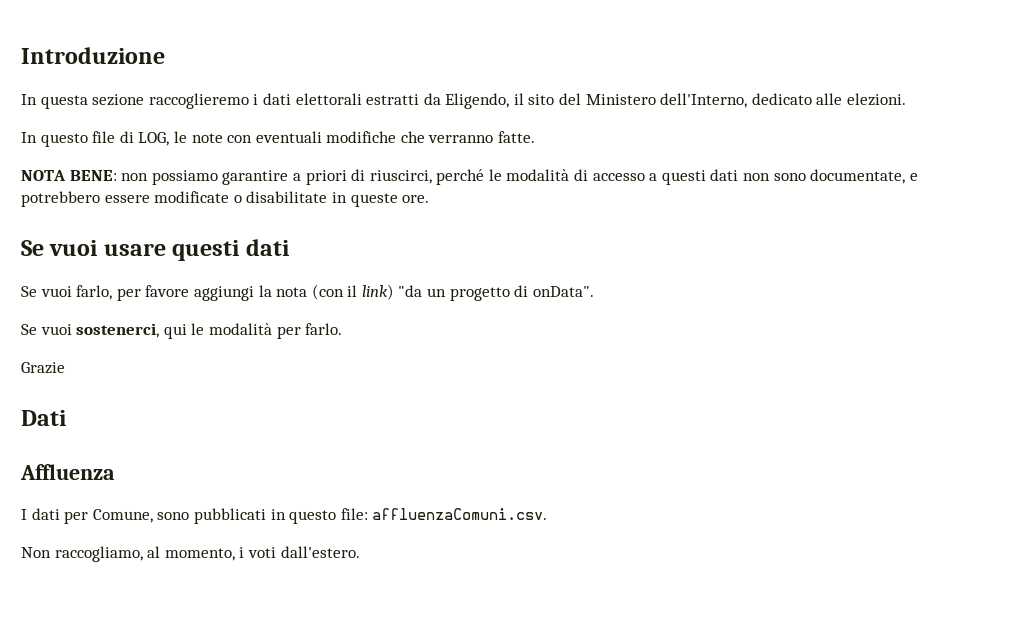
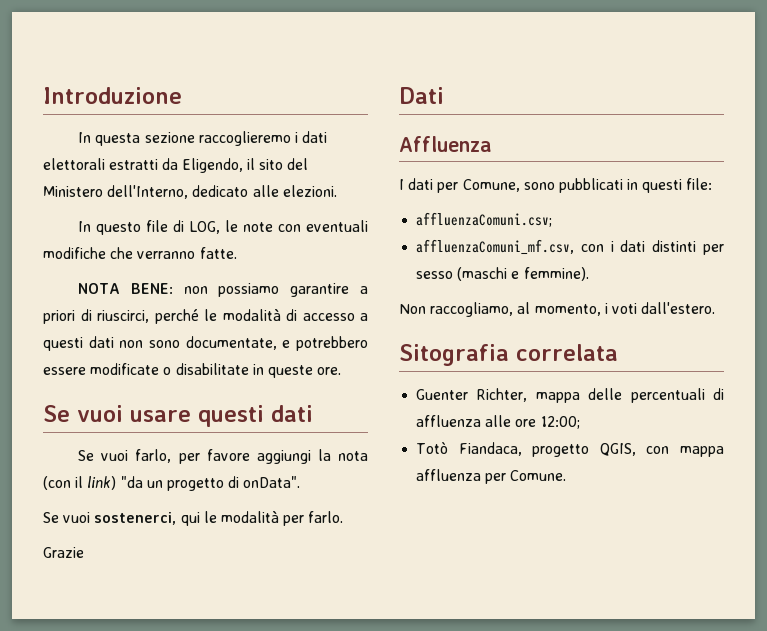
- I dati per Comune, sono pubblicati in questo file: affluenzaComuni.csv.
+ I dati per Comune, sono pubblicati in questi file:
+ affluenzaComuni.csv;
+ affluenzaComuni_mf.csv, con i dati distinti per sesso (maschi e femmine).
+ Sitografia correlata
+ Guenter Richter, mappa delle percentuali di affluenza alle ore 12:00;
+ Totò Fiandaca, progetto QGIS, con mappa affluenza per Comune.

